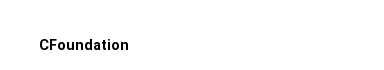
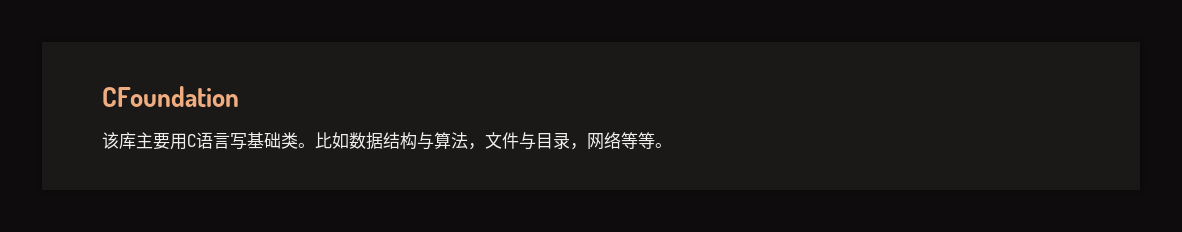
+ 该库主要用C语言写基础类。比如数据结构与算法，文件与目录，网络等等。

